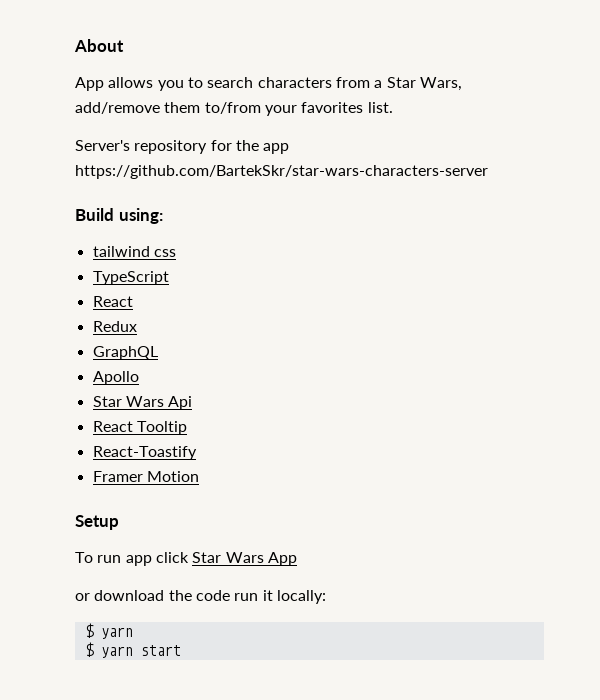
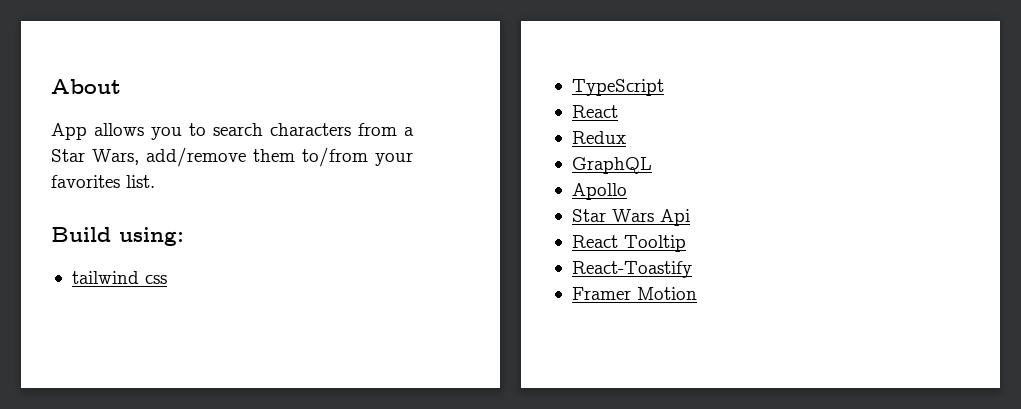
- Server's repository for the app https://github.com/BartekSkr/star-wars-characters-server
- Setup
- To run app click Star Wars App
- or download the code run it locally:
- $ yarn
- $ yarn start

